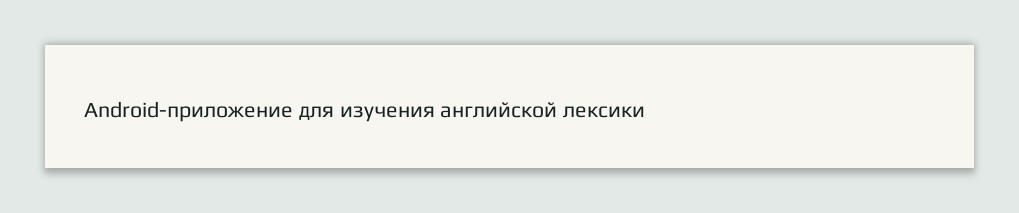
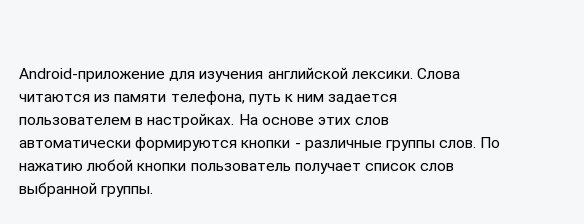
- Android-приложение для изучения английской лексики
+ Android-приложение для изучения английской лексики. Слова читаются из памяти телефона, путь к ним задается пользователем в настройках. На основе этих слов автоматически формируются кнопки - различные группы слов. По нажатию любой кнопки пользователь получает список слов выбранной группы.

